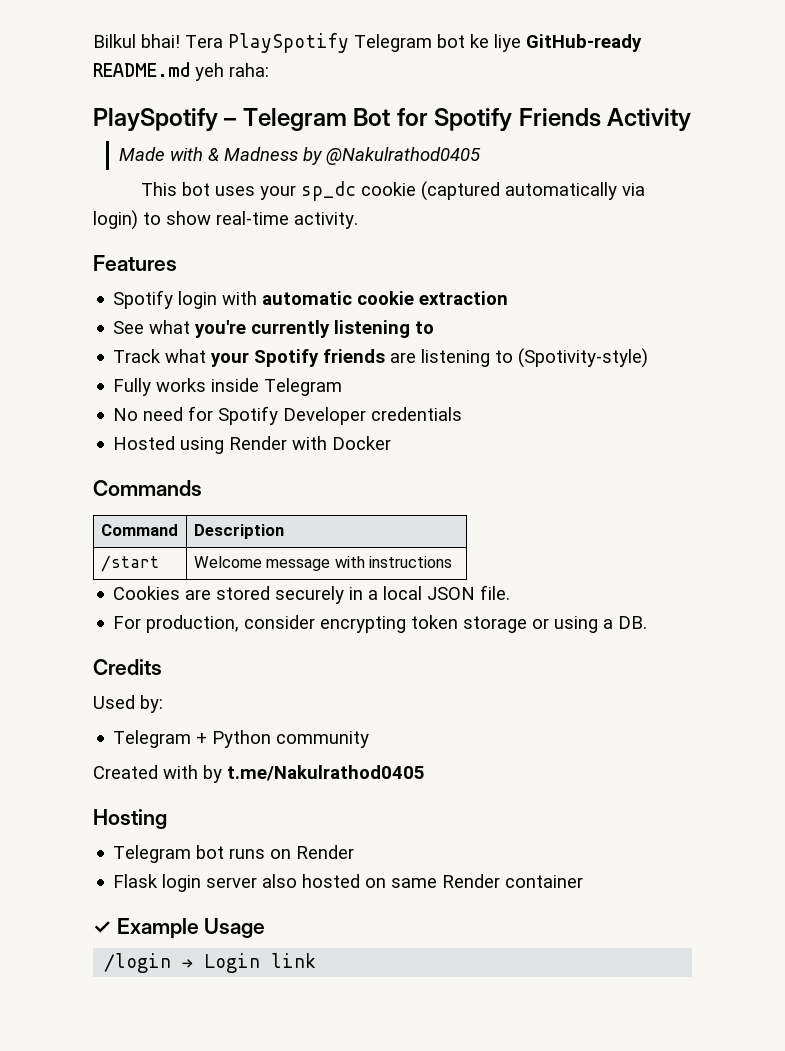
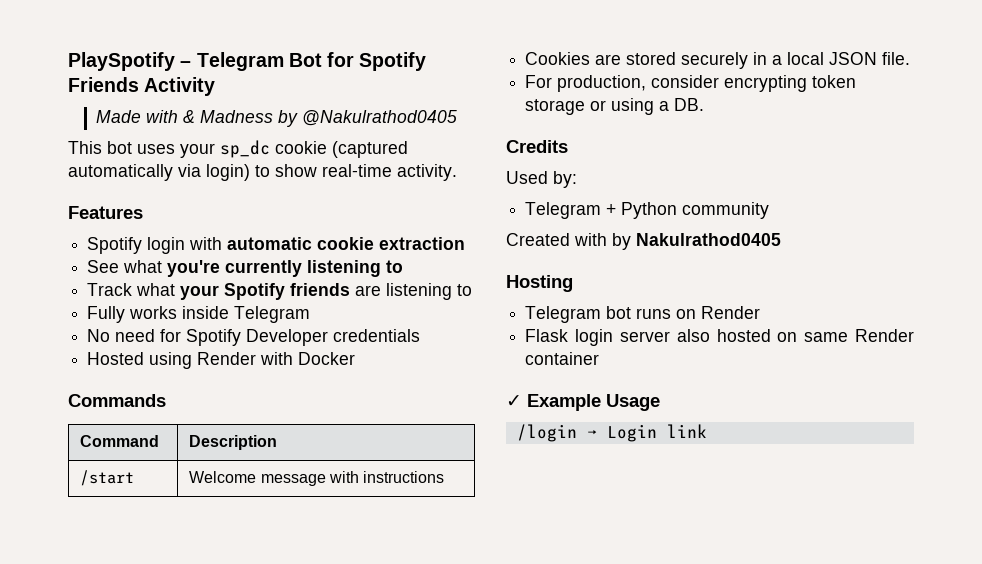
- Bilkul bhai! Tera PlaySpotify Telegram bot ke liye GitHub-ready README.md yeh raha:
- Track what your Spotify friends are listening to (Spotivity-style)
+ Track what your Spotify friends are listening to
- Created with by t.me/Nakulrathod0405
+ Created with by Nakulrathod0405

